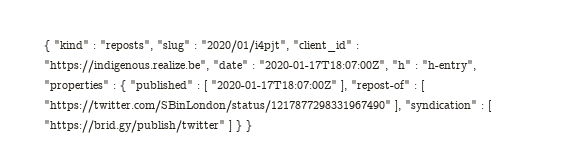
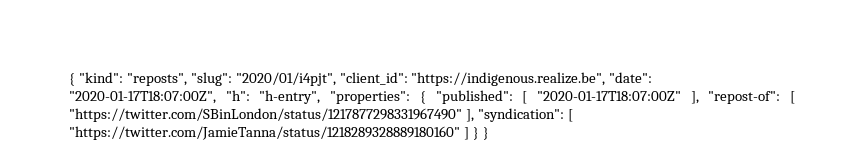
- { "kind" : "reposts", "slug" : "2020/01/i4pjt", "client_id" : "https://indigenous.realize.be", "date" : "2020-01-17T18:07:00Z", "h" : "h-entry", "properties" : { "published" : [ "2020-01-17T18:07:00Z" ], "repost-of" : [ "https://twitter.com/SBinLondon/status/1217877298331967490" ], "syndication" : [ "https://brid.gy/publish/twitter" ] } }
+ { "kind": "reposts", "slug": "2020/01/i4pjt", "client_id": "https://indigenous.realize.be", "date": "2020-01-17T18:07:00Z", "h": "h-entry", "properties": { "published": [ "2020-01-17T18:07:00Z" ], "repost-of": [ "https://twitter.com/SBinLondon/status/1217877298331967490" ], "syndication": [ "https://twitter.com/JamieTanna/status/1218289328889180160" ] } }

